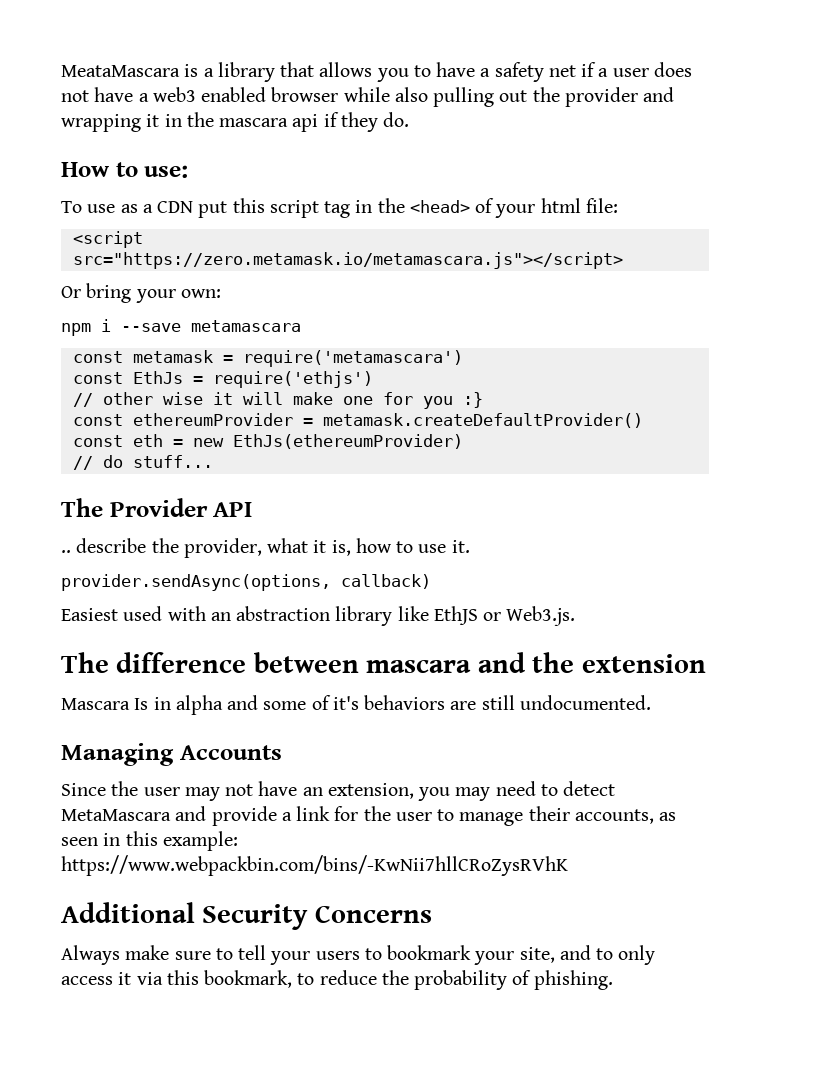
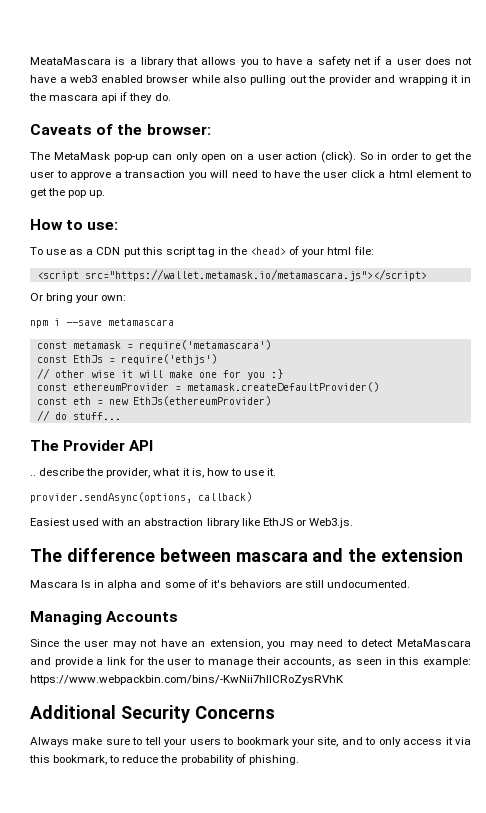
+ Caveats of the browser:
+ The MetaMask pop-up can only open on a user action (click). So in order to get the user to approve a transaction you will need to have the user click a html element to get the pop up.
- <script src="https://zero.metamask.io/metamascara.js"></script>
+ <script src="https://wallet.metamask.io/metamascara.js"></script>

